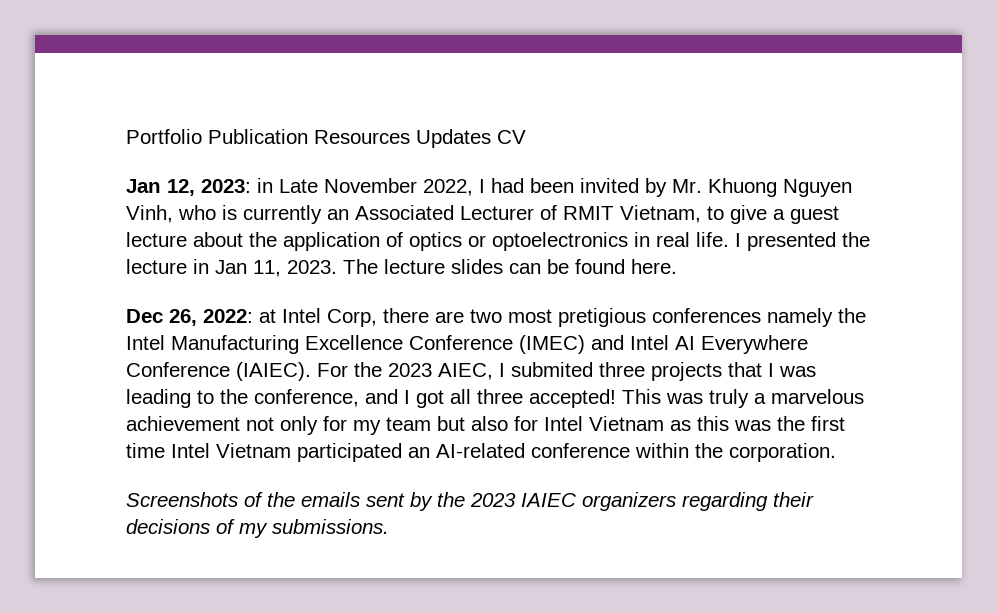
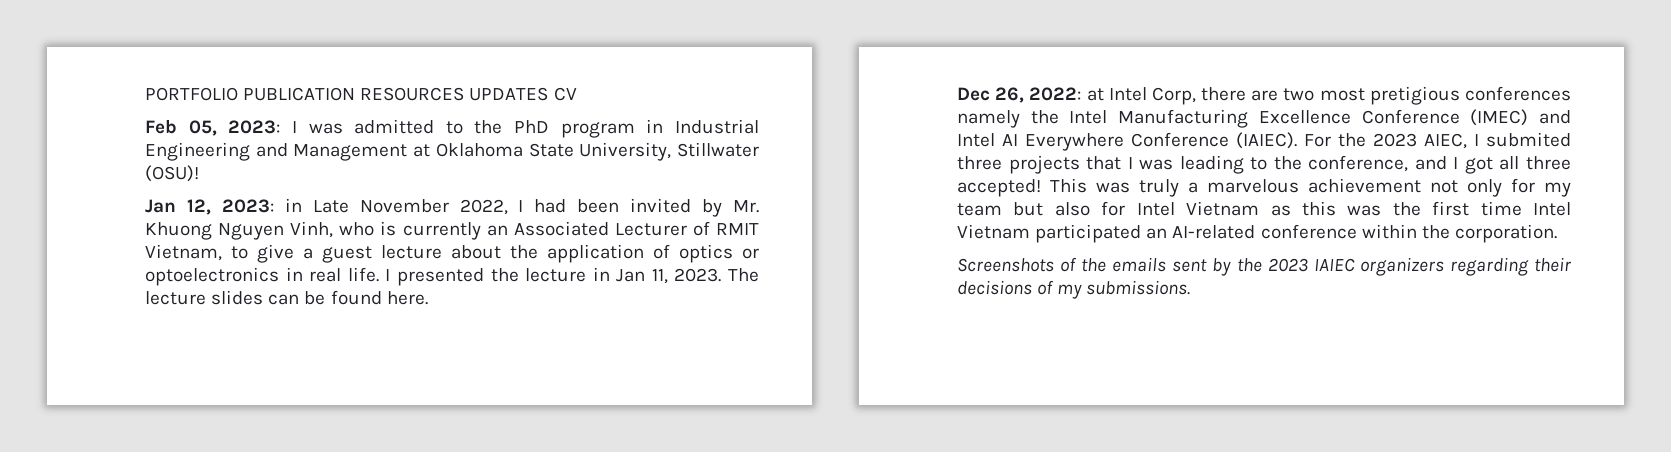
- Portfolio Publication Resources Updates CV
+ PORTFOLIO PUBLICATION RESOURCES UPDATES CV
+ Feb 05, 2023: I was admitted to the PhD program in Industrial Engineering and Management at Oklahoma State University, Stillwater (OSU)!

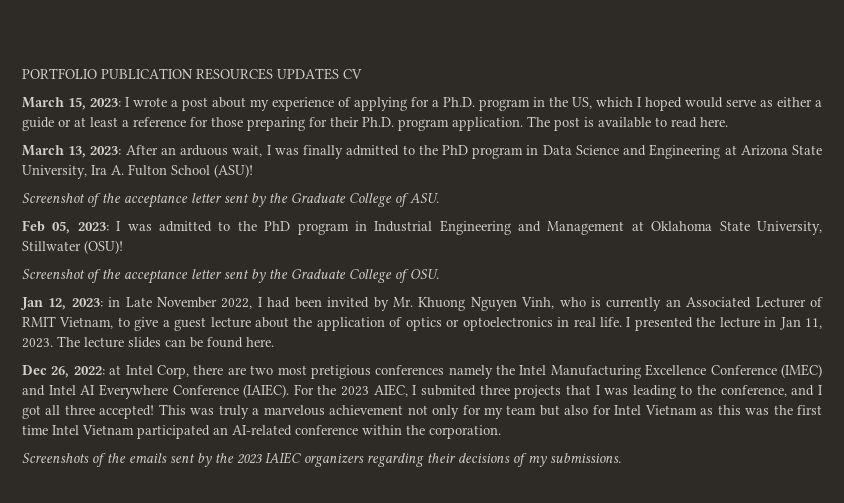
+ March 15, 2023: I wrote a post about my experience of applying for a Ph.D. program in the US, which I hoped would serve as either a guide or at least a reference for those preparing for their Ph.D. program application. The post is available to read here.
+ March 13, 2023: After an arduous wait, I was finally admitted to the PhD program in Data Science and Engineering at Arizona State University, Ira A. Fulton School (ASU)!
+ Screenshot of the acceptance letter sent by the Graduate College of ASU.
+ Screenshot of the acceptance letter sent by the Graduate College of OSU.

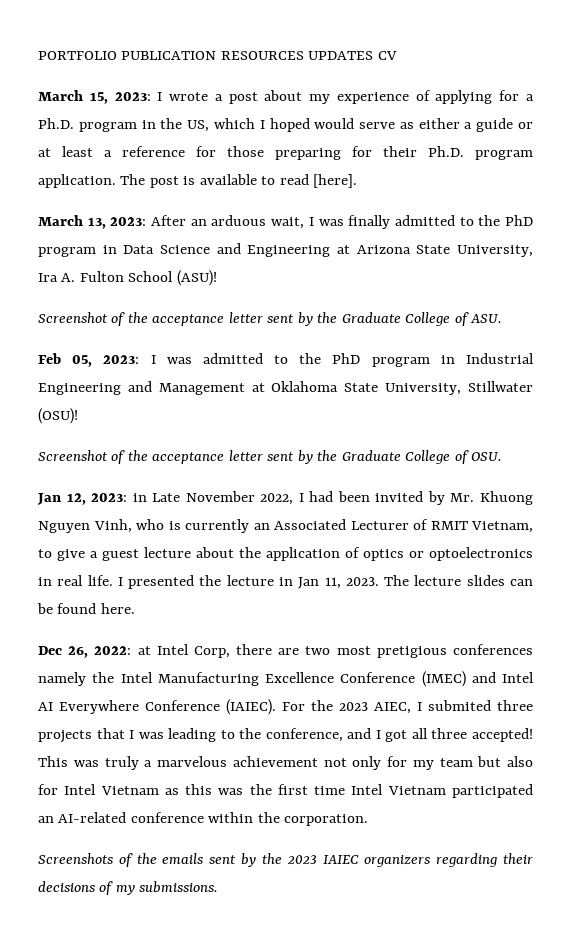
- The post is available to read here.
+ The post is available to read [here].

